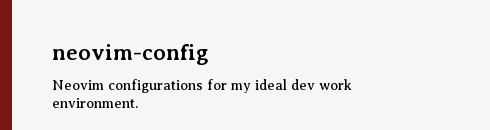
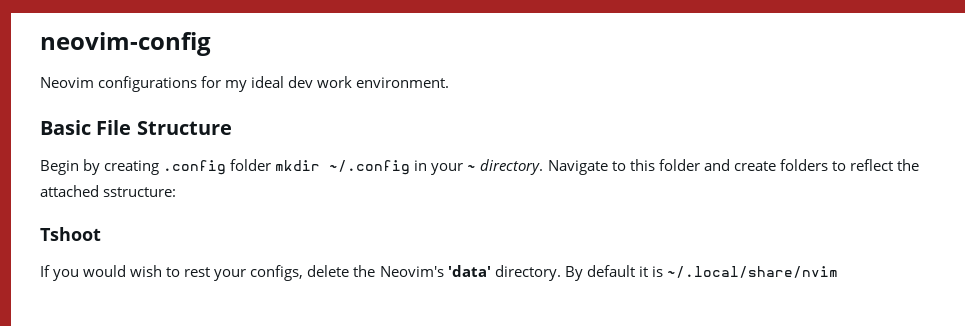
+ Basic File Structure
+ Begin by creating .config folder mkdir ~/.config in your ~ directory. Navigate to this folder and create folders to reflect the attached sstructure:
+ Tshoot
+ If you would wish to rest your configs, delete the Neovim's 'data' directory. By default it is ~/.local/share/nvim

